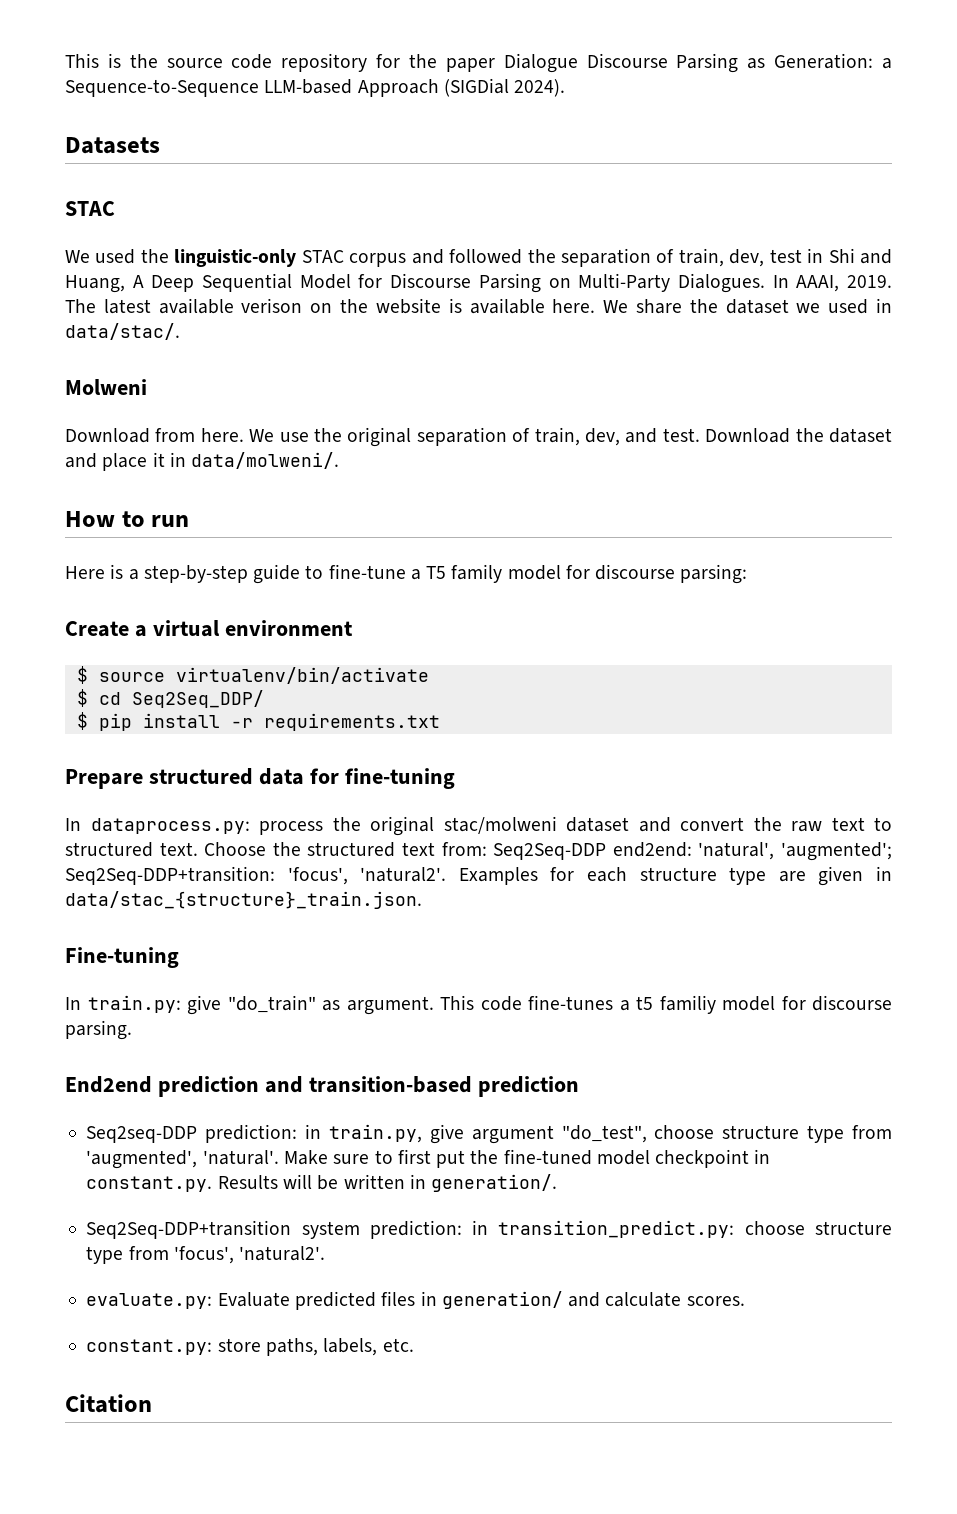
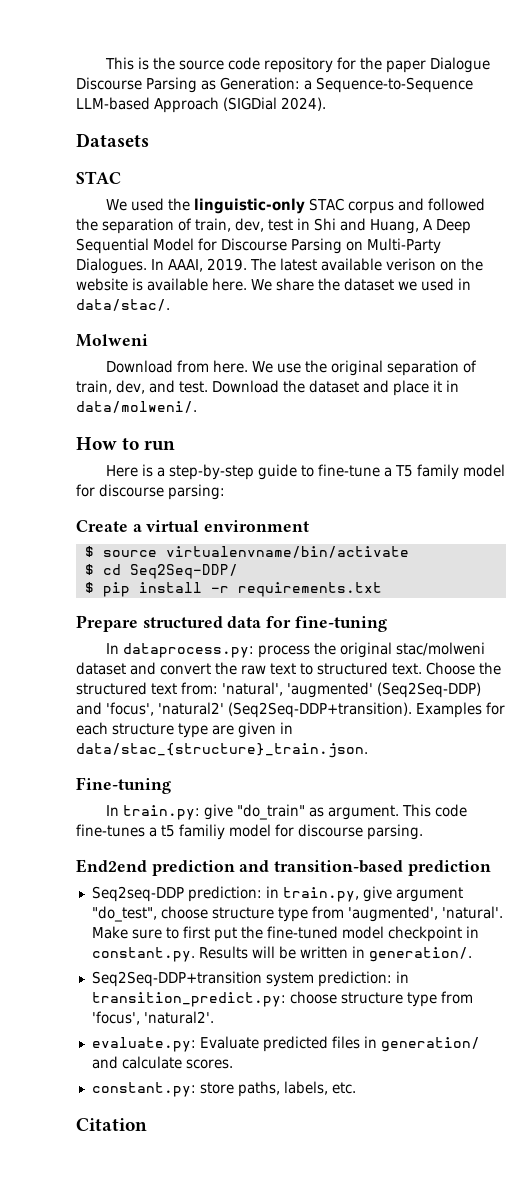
- $ source virtualenv/bin/activate
+ $ source virtualenvname/bin/activate
- $ cd Seq2Seq_DDP/
+ $ cd Seq2Seq-DDP/
- Choose the structured text from: Seq2Seq-DDP end2end: 'natural', 'augmented'; Seq2Seq-DDP+transition: 'focus', 'natural2'.
+ Choose the structured text from: 'natural', 'augmented' (Seq2Seq-DDP) and 'focus', 'natural2' (Seq2Seq-DDP+transition).

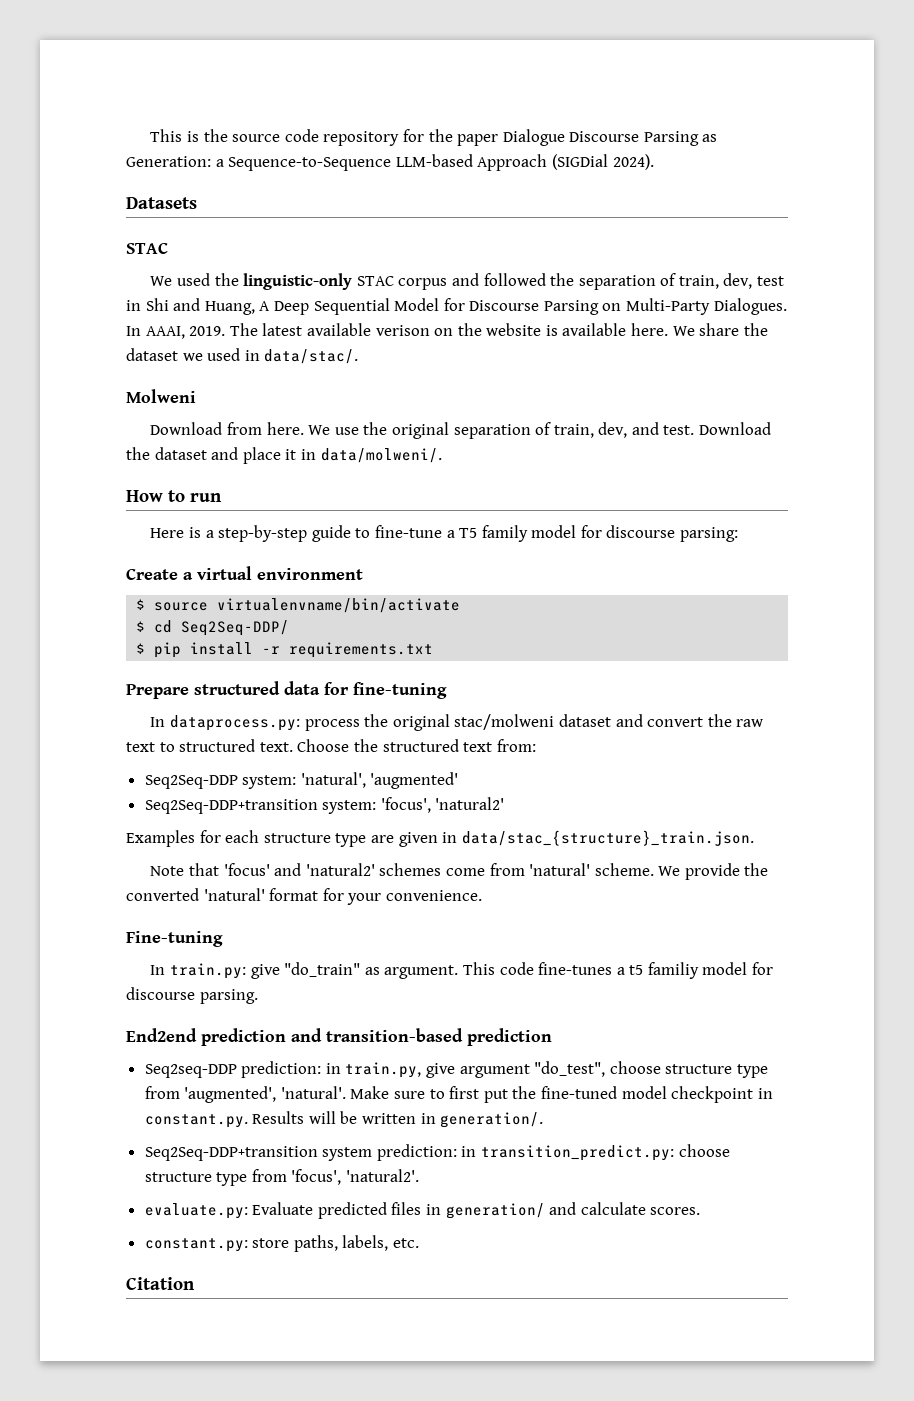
- Choose the structured text from: 'natural', 'augmented' (Seq2Seq-DDP) and 'focus', 'natural2' (Seq2Seq-DDP+transition). Examples for each structure type are given in data/stac_{structure}_train.json.
+ Choose the structured text from:
+ Seq2Seq-DDP system: 'natural', 'augmented'
+ Seq2Seq-DDP+transition system: 'focus', 'natural2'
+ Examples for each structure type are given in data/stac_{structure}_train.json.
+ Note that 'focus' and 'natural2' schemes come from 'natural' scheme. We provide the converted 'natural' format for your convenience.

